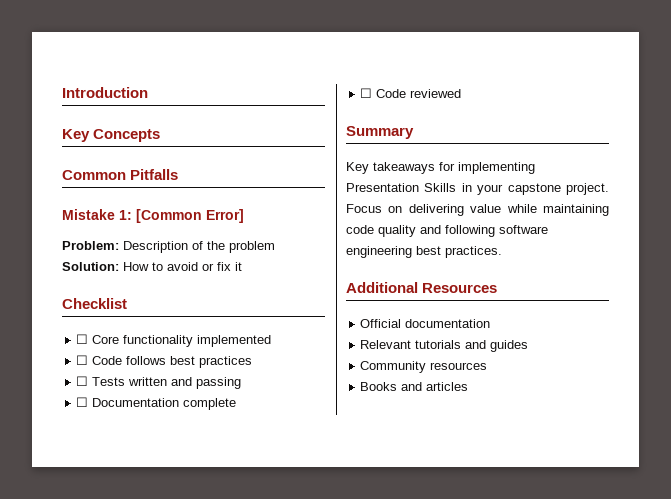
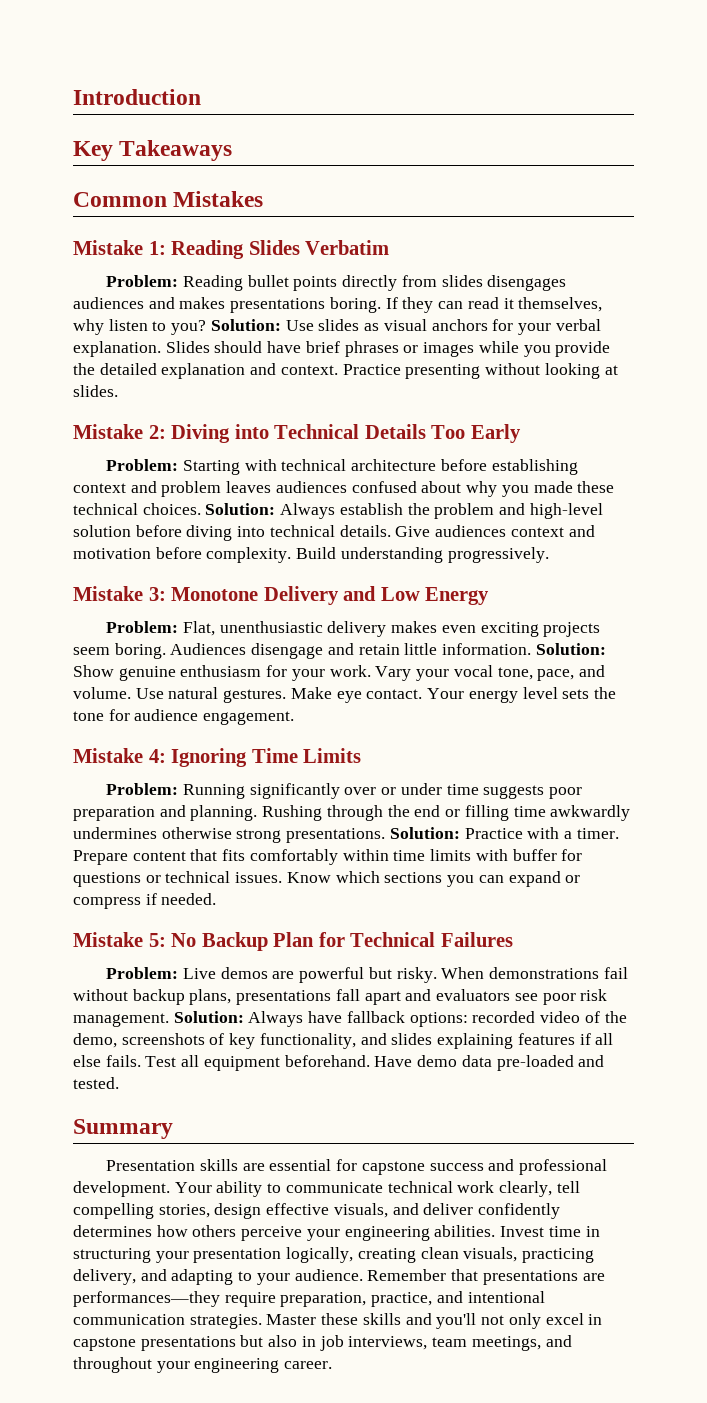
- Key Concepts
+ Key Takeaways
- Common Pitfalls
+ Common Mistakes
- Mistake 1: [Common Error]
- Problem: Description of the problem Solution: How to avoid or fix it
- Checklist
- ☐ Core functionality implemented
- ☐ Code follows best practices
- ☐ Tests written and passing
- ☐ Documentation complete
- ☐ Code reviewed
+ Mistake 1: Reading Slides Verbatim
+ Problem: Reading bullet points directly from slides disengages audiences and makes presentations boring. If they can read it themselves, why listen to you? Solution: Use slides as visual anchors for your verbal explanation. Slides should have brief phrases or images while you provide the detailed explanation and context. Practice presenting without looking at slides.
+ Mistake 2: Diving into Technical Details Too Early
+ Problem: Starting with technical architecture before establishing context and problem leaves audiences confused about why you made these technical choices. Solution: Always establish the problem and high-level solution before diving into technical details. Give audiences context and motivation before complexity. Build understanding progressively.
+ Mistake 3: Monotone Delivery and Low Energy
+ Problem: Flat, unenthusiastic delivery makes even exciting projects seem boring. Audiences disengage and retain little information. Solution: Show genuine enthusiasm for your work. Vary your vocal tone, pace, and volume. Use natural gestures. Make eye contact. Your energy level sets the tone for audience engagement.
+ Mistake 4: Ignoring Time Limits
+ Problem: Running significantly over or under time suggests poor preparation and planning. Rushing through the end or filling time awkwardly undermines otherwise strong presentations. Solution: Practice with a timer. Prepare content that fits comfortably within time limits with buffer for questions or technical issues. Know which sections you can expand or compress if needed.
+ Mistake 5: No Backup Plan for Technical Failures
+ Problem: Live demos are powerful but risky. When demonstrations fail without backup plans, presentations fall apart and evaluators see poor risk management. Solution: Always have fallback options: recorded video of the demo, screenshots of key functionality, and slides explaining features if all else fails. Test all equipment beforehand. Have demo data pre-loaded and tested.
  Summary
- Key takeaways for implementing Presentation Skills in your capstone project. Focus on delivering value while maintaining code quality and following software engineering best practices.
- Additional Resources
- Official documentation
- Relevant tutorials and guides
- Community resources
- Books and articles
+ Presentation skills are essential for capstone success and professional development. Your ability to communicate technical work clearly, tell compelling stories, design effective visuals, and deliver confidently determines how others perceive your engineering abilities. Invest time in structuring your presentation logically, creating clean visuals, practicing delivery, and adapting to your audience. Remember that presentations are performances—they require preparation, practice, and intentional communication strategies. Master these skills and you'll not only excel in capstone presentations but also in job interviews, team meetings, and throughout your engineering career.

